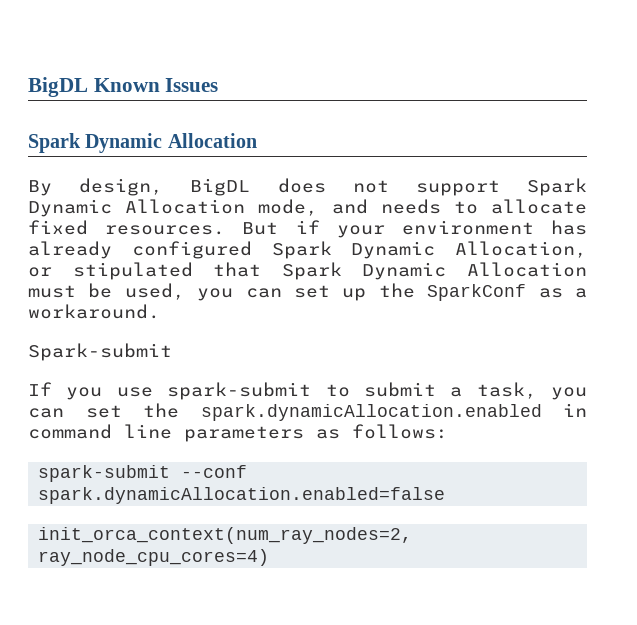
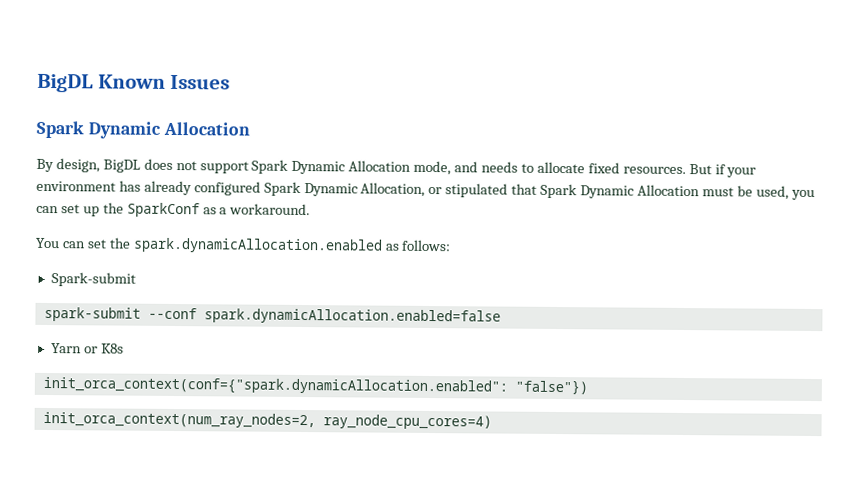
- Spark-submit
- If you use spark-submit to submit a task, you can set the spark.dynamicAllocation.enabled in command line parameters as follows:
+ You can set the spark.dynamicAllocation.enabled as follows:
+ Spark-submit
+ Yarn or K8s
+ init_orca_context(conf={"spark.dynamicAllocation.enabled": "false"})

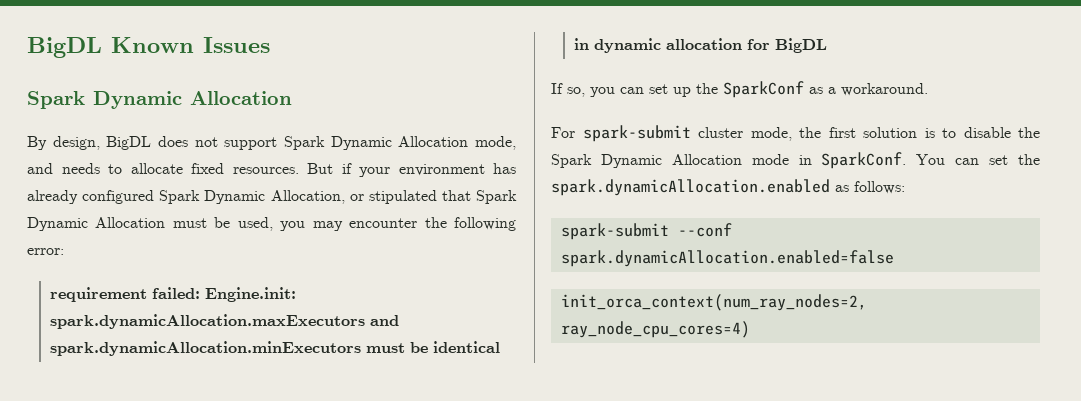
- But if your environment has already configured Spark Dynamic Allocation, or stipulated that Spark Dynamic Allocation must be used, you can set up the SparkConf as a workaround.
+ But if your environment has already configured Spark Dynamic Allocation, or stipulated that Spark Dynamic Allocation must be used, you may encounter the following error:
+ requirement failed: Engine.init: spark.dynamicAllocation.maxExecutors and spark.dynamicAllocation.minExecutors must be identical in dynamic allocation for BigDL
+ If so, you can set up the SparkConf as a workaround.
+ For spark-submit cluster mode, the first solution is to disable the Spark Dynamic Allocation mode in SparkConf.
- Spark-submit
- Yarn or K8s
- init_orca_context(conf={"spark.dynamicAllocation.enabled": "false"})

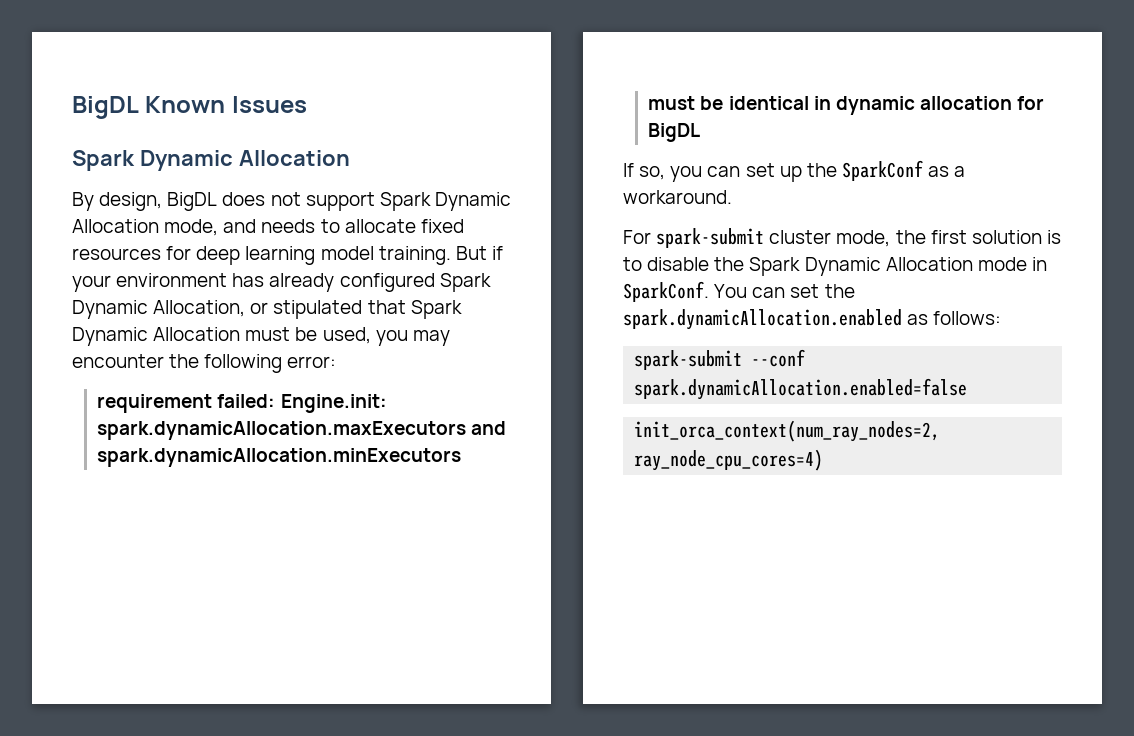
- By design, BigDL does not support Spark Dynamic Allocation mode, and needs to allocate fixed resources.
+ By design, BigDL does not support Spark Dynamic Allocation mode, and needs to allocate fixed resources for deep learning model training.

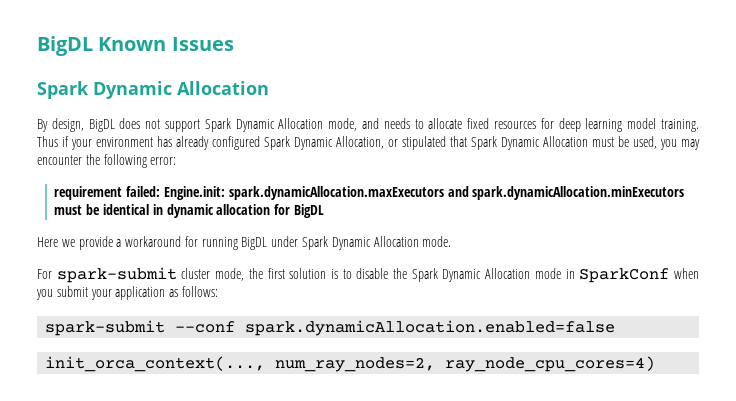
- But if your environment has already configured Spark Dynamic Allocation, or stipulated that Spark Dynamic Allocation must be used, you may encounter the following error:
+ Thus if your environment has already configured Spark Dynamic Allocation, or stipulated that Spark Dynamic Allocation must be used, you may encounter the following error:
- If so, you can set up the SparkConf as a workaround.
+ Here we provide a workaround for running BigDL under Spark Dynamic Allocation mode.
- For spark-submit cluster mode, the first solution is to disable the Spark Dynamic Allocation mode in SparkConf. You can set the spark.dynamicAllocation.enabled as follows:
+ For spark-submit cluster mode, the first solution is to disable the Spark Dynamic Allocation mode in SparkConf when you submit your application as follows:
- init_orca_context(num_ray_nodes=2, ray_node_cpu_cores=4)
+ init_orca_context(..., num_ray_nodes=2, ray_node_cpu_cores=4)

